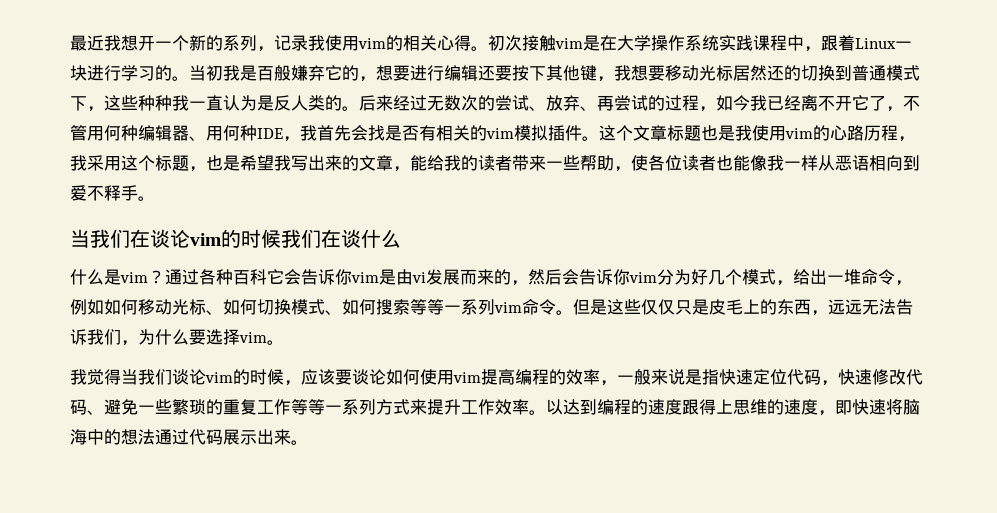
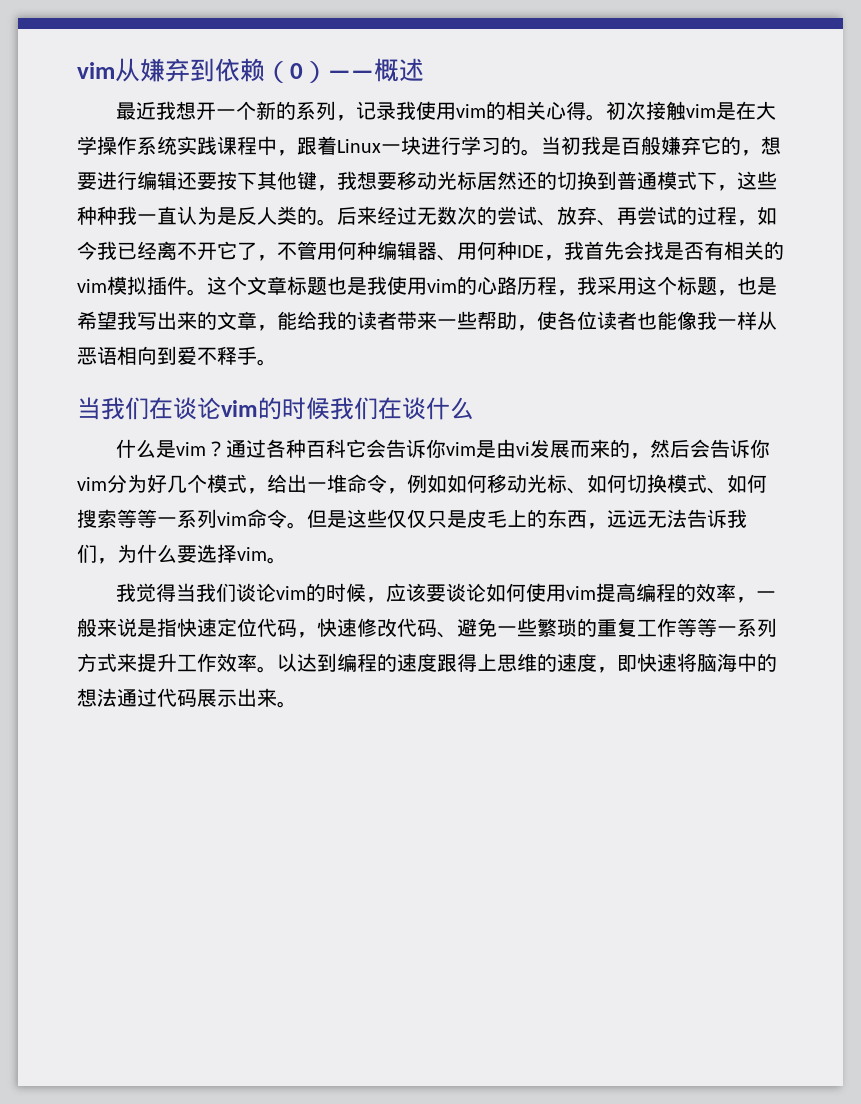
+ vim从嫌弃到依赖（0）——概述

